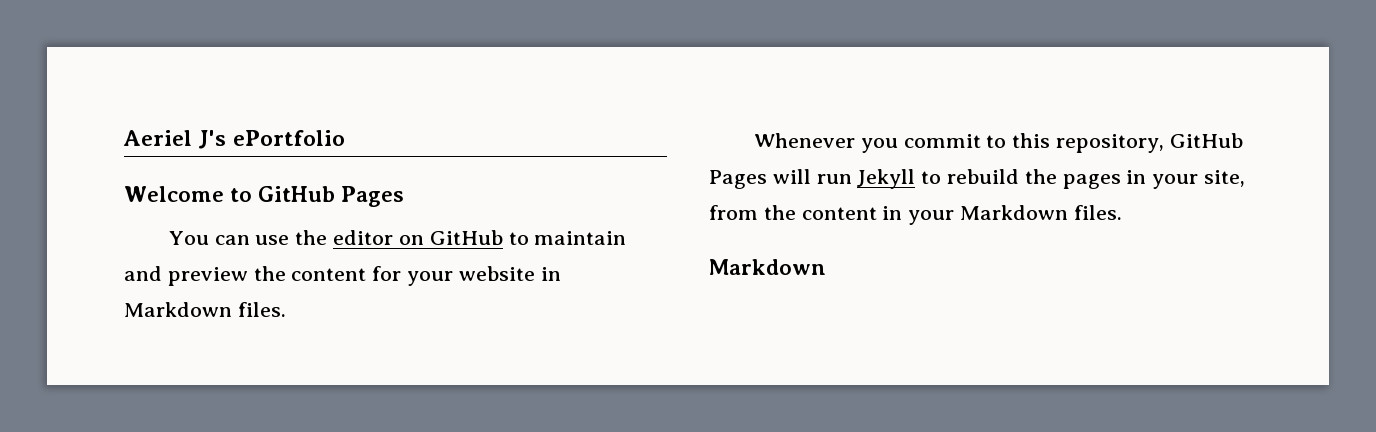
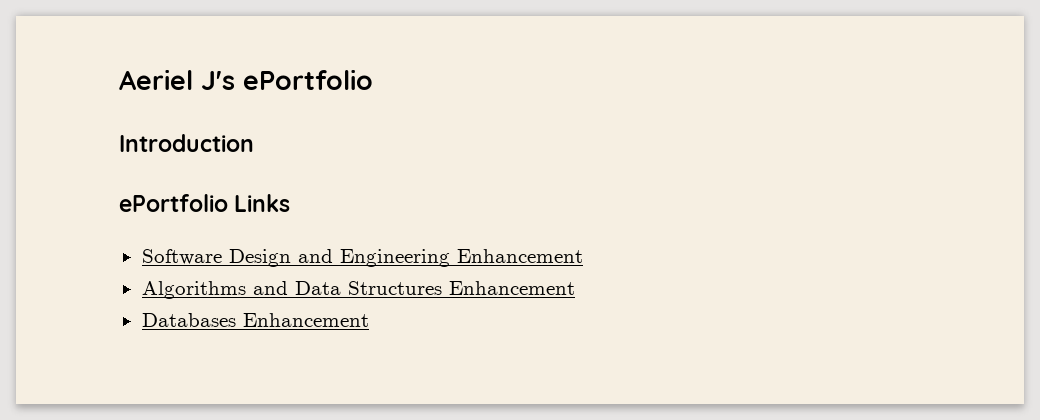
- Welcome to GitHub Pages
- You can use the editor on GitHub to maintain and preview the content for your website in Markdown files.
- Whenever you commit to this repository, GitHub Pages will run Jekyll to rebuild the pages in your site, from the content in your Markdown files.
- Markdown
+ Introduction
+ ePortfolio Links
+ Software Design and Engineering Enhancement
+ Algorithms and Data Structures Enhancement
+ Databases Enhancement

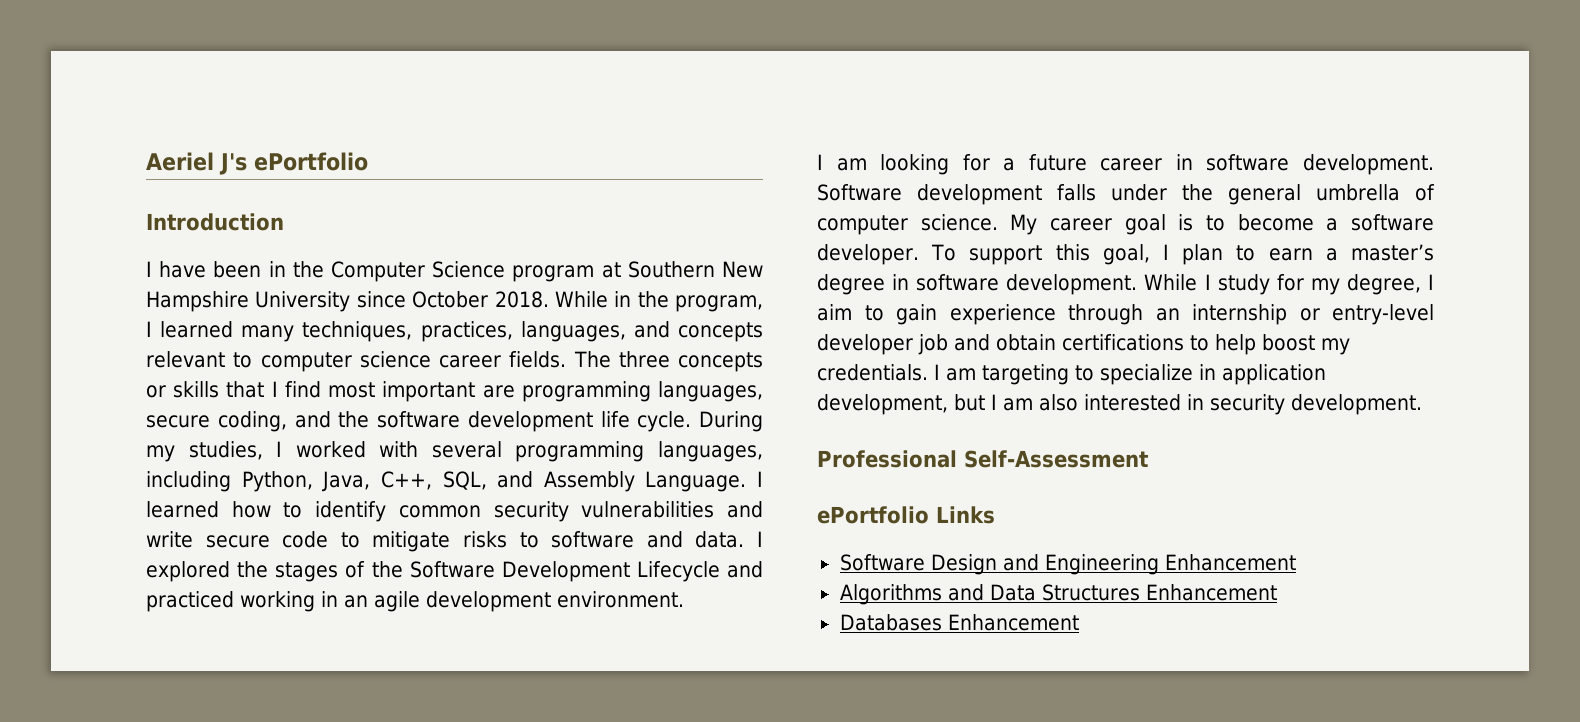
+ I have been in the Computer Science program at Southern New Hampshire University since October 2018. While in the program, I learned many techniques, practices, languages, and concepts relevant to computer science career fields. The three concepts or skills that I find most important are programming languages, secure coding, and the software development life cycle. During my studies, I worked with several programming languages, including Python, Java, C++, SQL, and Assembly Language. I learned how to identify common security vulnerabilities and write secure code to mitigate risks to software and data. I explored the stages of the Software Development Lifecycle and practiced working in an agile development environment.
+ I am looking for a future career in software development. Software development falls under the general umbrella of computer science. My career goal is to become a software developer. To support this goal, I plan to earn a master’s degree in software development. While I study for my degree, I aim to gain experience through an internship or entry-level developer job and obtain certifications to help boost my credentials. I am targeting to specialize in application development, but I am also interested in security development.
+ Professional Self-Assessment

